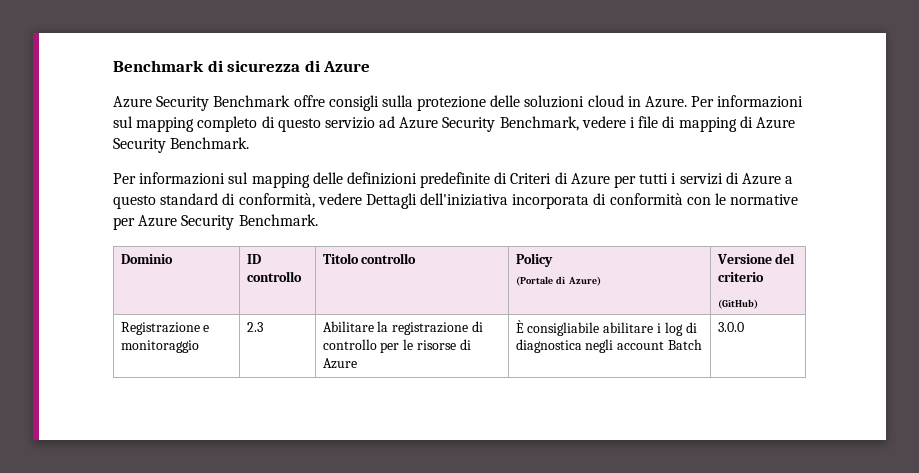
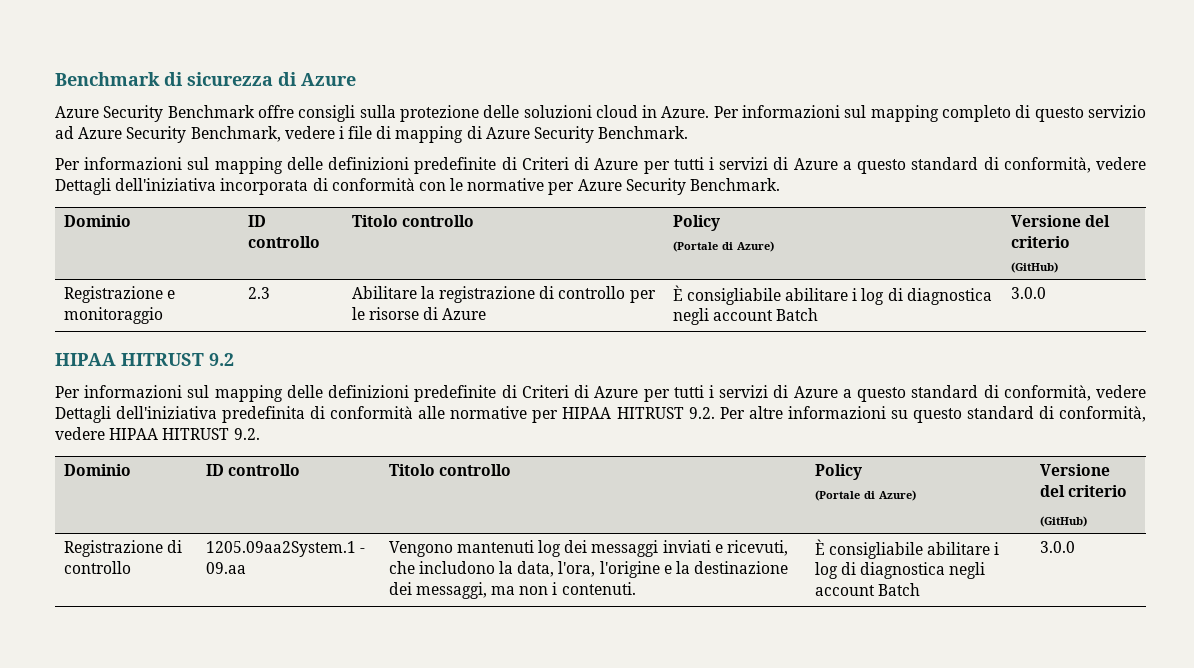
+ HIPAA HITRUST 9.2
+ Per informazioni sul mapping delle definizioni predefinite di Criteri di Azure per tutti i servizi di Azure a questo standard di conformità, vedere Dettagli dell'iniziativa predefinita di conformità alle normative per HIPAA HITRUST 9.2. Per altre informazioni su questo standard di conformità, vedere HIPAA HITRUST 9.2.
+ Dominio | ID controllo | Titolo controllo | Policy
+ (Portale di Azure) | Versione del criterio
+ (GitHub)
+ Registrazione di controllo | 1205.09aa2System.1 - 09.aa | Vengono mantenuti log dei messaggi inviati e ricevuti, che includono la data, l'ora, l'origine e la destinazione dei messaggi, ma non i contenuti. | È consigliabile abilitare i log di diagnostica negli account Batch | 3.0.0

